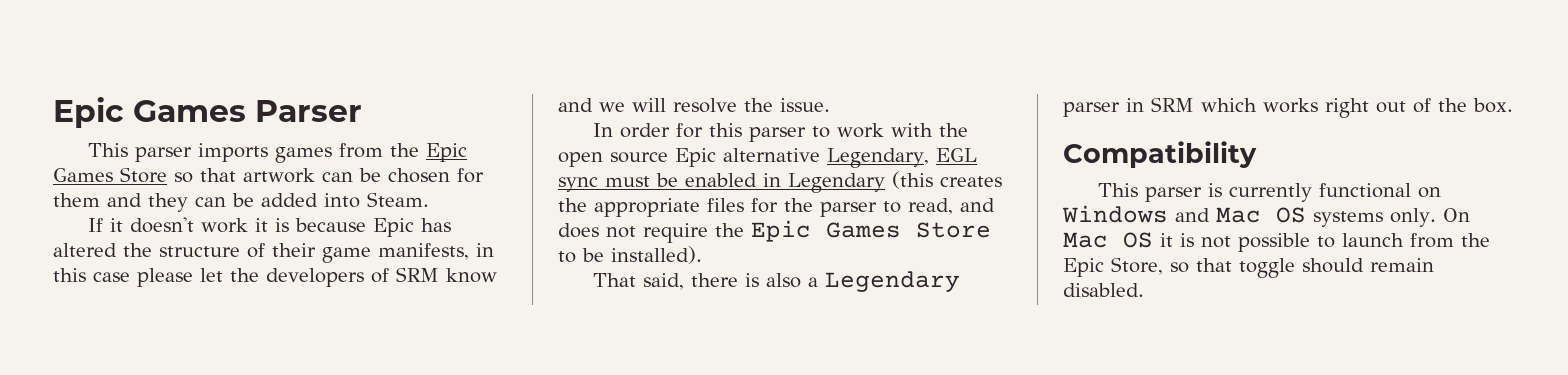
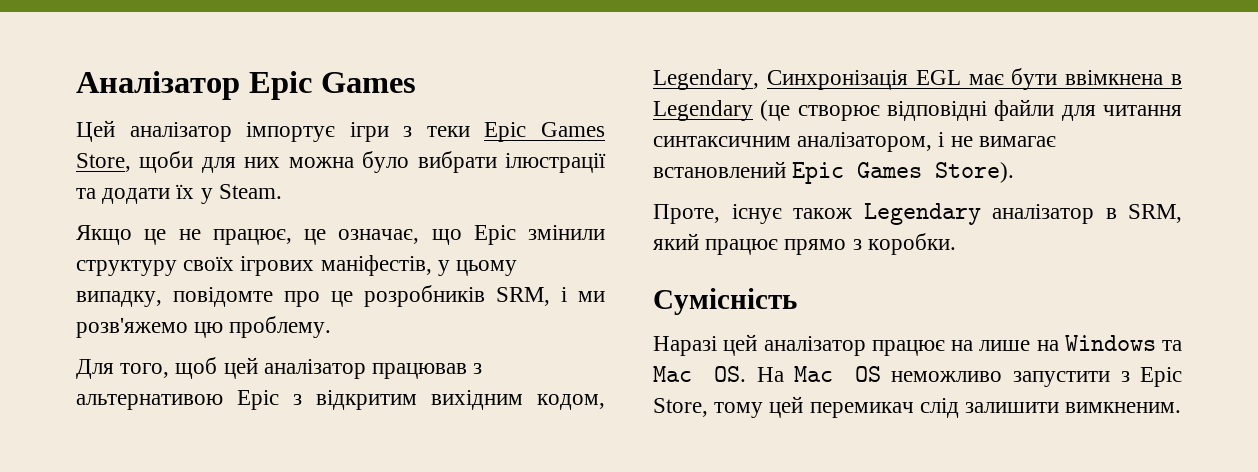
- Epic Games Parser
- This parser imports games from the Epic Games Store so that artwork can be chosen for them and they can be added into Steam.
- If it doesn't work it is because Epic has altered the structure of their game manifests, in this case please let the developers of SRM know and we will resolve the issue.
- In order for this parser to work with the open source Epic alternative Legendary, EGL sync must be enabled in Legendary (this creates the appropriate files for the parser to read, and does not require the Epic Games Store to be installed).
- That said, there is also a Legendary parser in SRM which works right out of the box.
- Compatibility
- This parser is currently functional on Windows and Mac OS systems only. On Mac OS it is not possible to launch from the Epic Store, so that toggle should remain disabled.
+ Аналізатор Epic Games
+ Цей аналізатор імпортує ігри з теки Epic Games Store, щоби для них можна було вибрати ілюстрації та додати їх у Steam.
+ Якщо це не працює, це означає, що Epic змінили структуру своїх ігрових маніфестів, у цьому випадку, повідомте про це розробників SRM, і ми розв'яжемо цю проблему.
+ Для того, щоб цей аналізатор працював з альтернативою Epic з відкритим вихідним кодом, Legendary, Синхронізація EGL має бути ввімкнена в Legendary (це створює відповідні файли для читання синтаксичним аналізатором, і не вимагає встановлений Epic Games Store).
+ Проте, існує також Legendary аналізатор в SRM, який працює прямо з коробки.
+ Сумісність
+ Наразі цей аналізатор працює на лише на Windows та Mac OS. На Mac OS неможливо запустити з Epic Store, тому цей перемикач слід залишити вимкненим.

